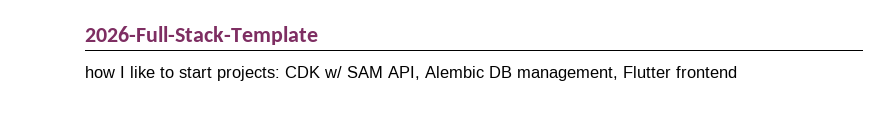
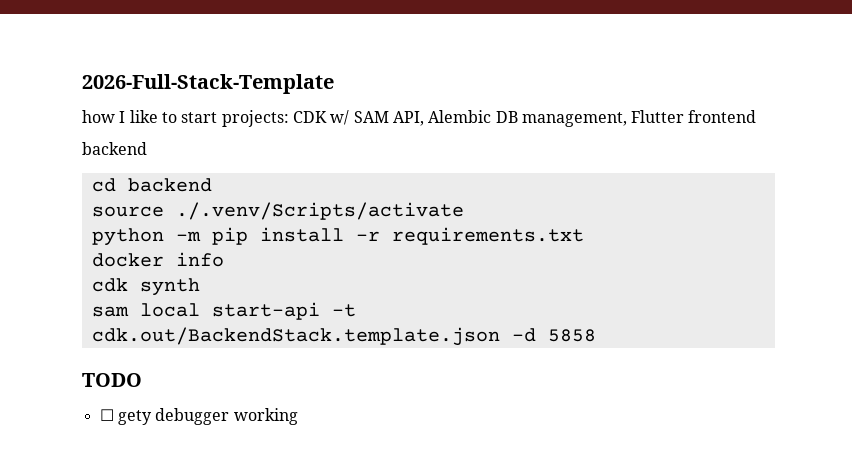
  how I like to start projects: CDK w/ SAM API, Alembic DB management, Flutter frontend
+ backend
+ cd backend
+ source ./.venv/Scripts/activate
+ python -m pip install -r requirements.txt
+ docker info
+ cdk synth
+ sam local start-api -t cdk.out/BackendStack.template.json -d 5858
+ TODO
+ ☐ gety debugger working

